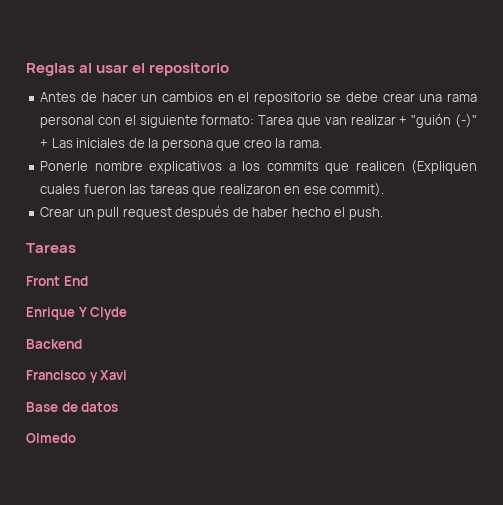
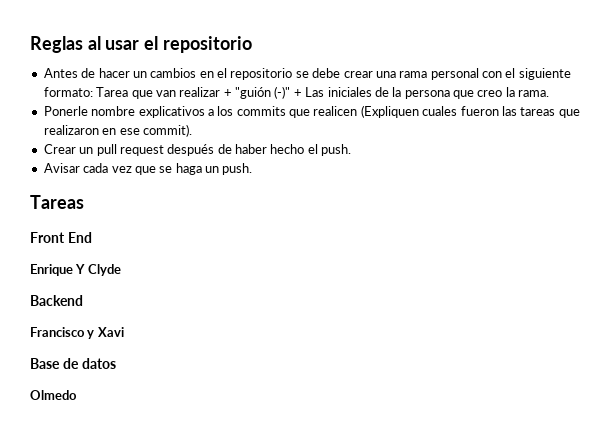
+ Avisar cada vez que se haga un push.

